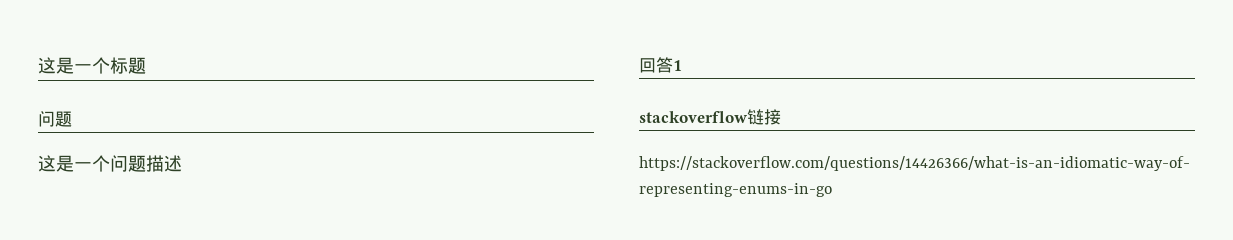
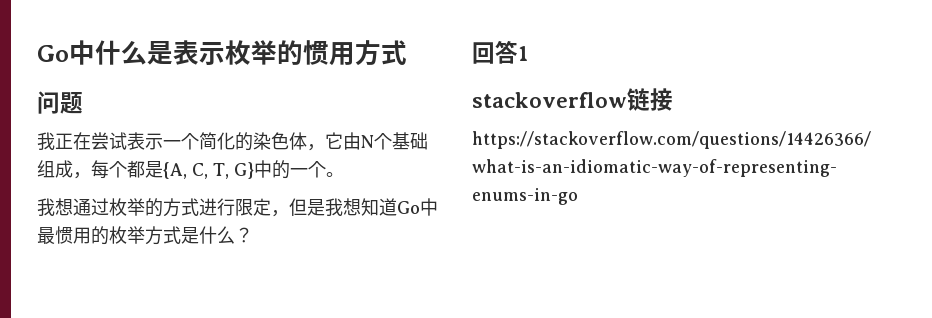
- 这是一个标题
+ Go中什么是表示枚举的惯用方式
  问题
- 这是一个问题描述
+ 我正在尝试表示一个简化的染色体，它由N个基础组成，每个都是{A, C, T, G}中的一个。
+ 我想通过枚举的方式进行限定，但是我想知道Go中最惯用的枚举方式是什么？

